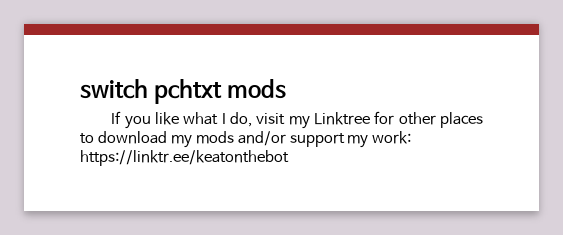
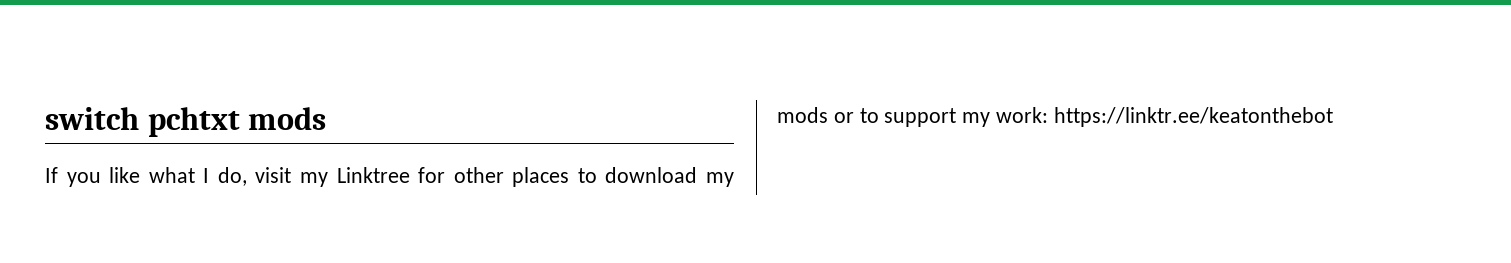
- If you like what I do, visit my Linktree for other places to download my mods and/or support my work: https://linktr.ee/keatonthebot
+ If you like what I do, visit my Linktree for other places to download my mods or to support my work: https://linktr.ee/keatonthebot

